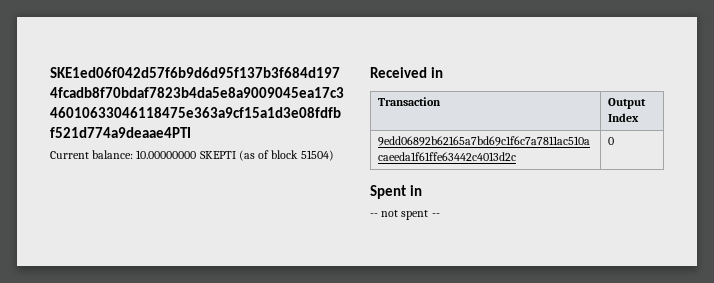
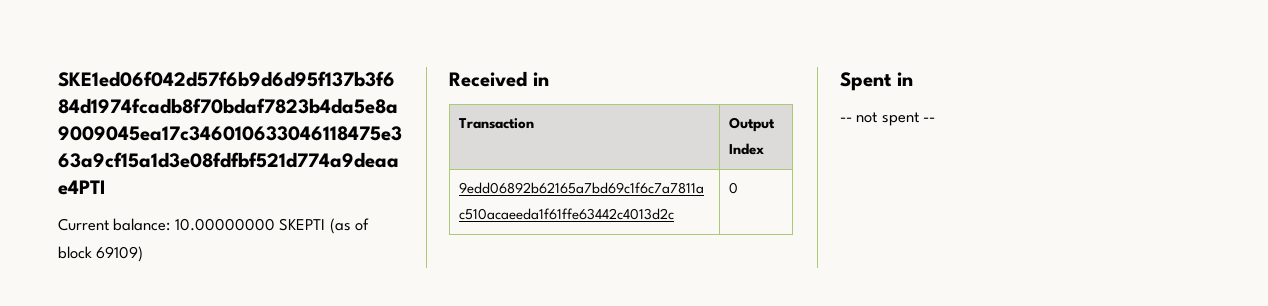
- Current balance: 10.00000000 SKEPTI (as of block 51504)
+ Current balance: 10.00000000 SKEPTI (as of block 69109)

